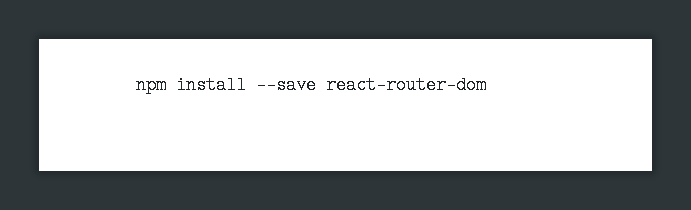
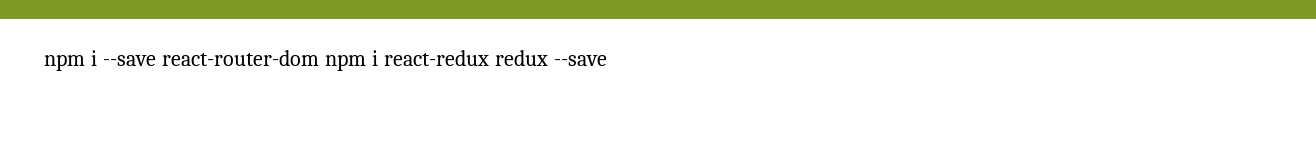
- npm install --save react-router-dom
+ npm i --save react-router-dom npm i react-redux redux --save

